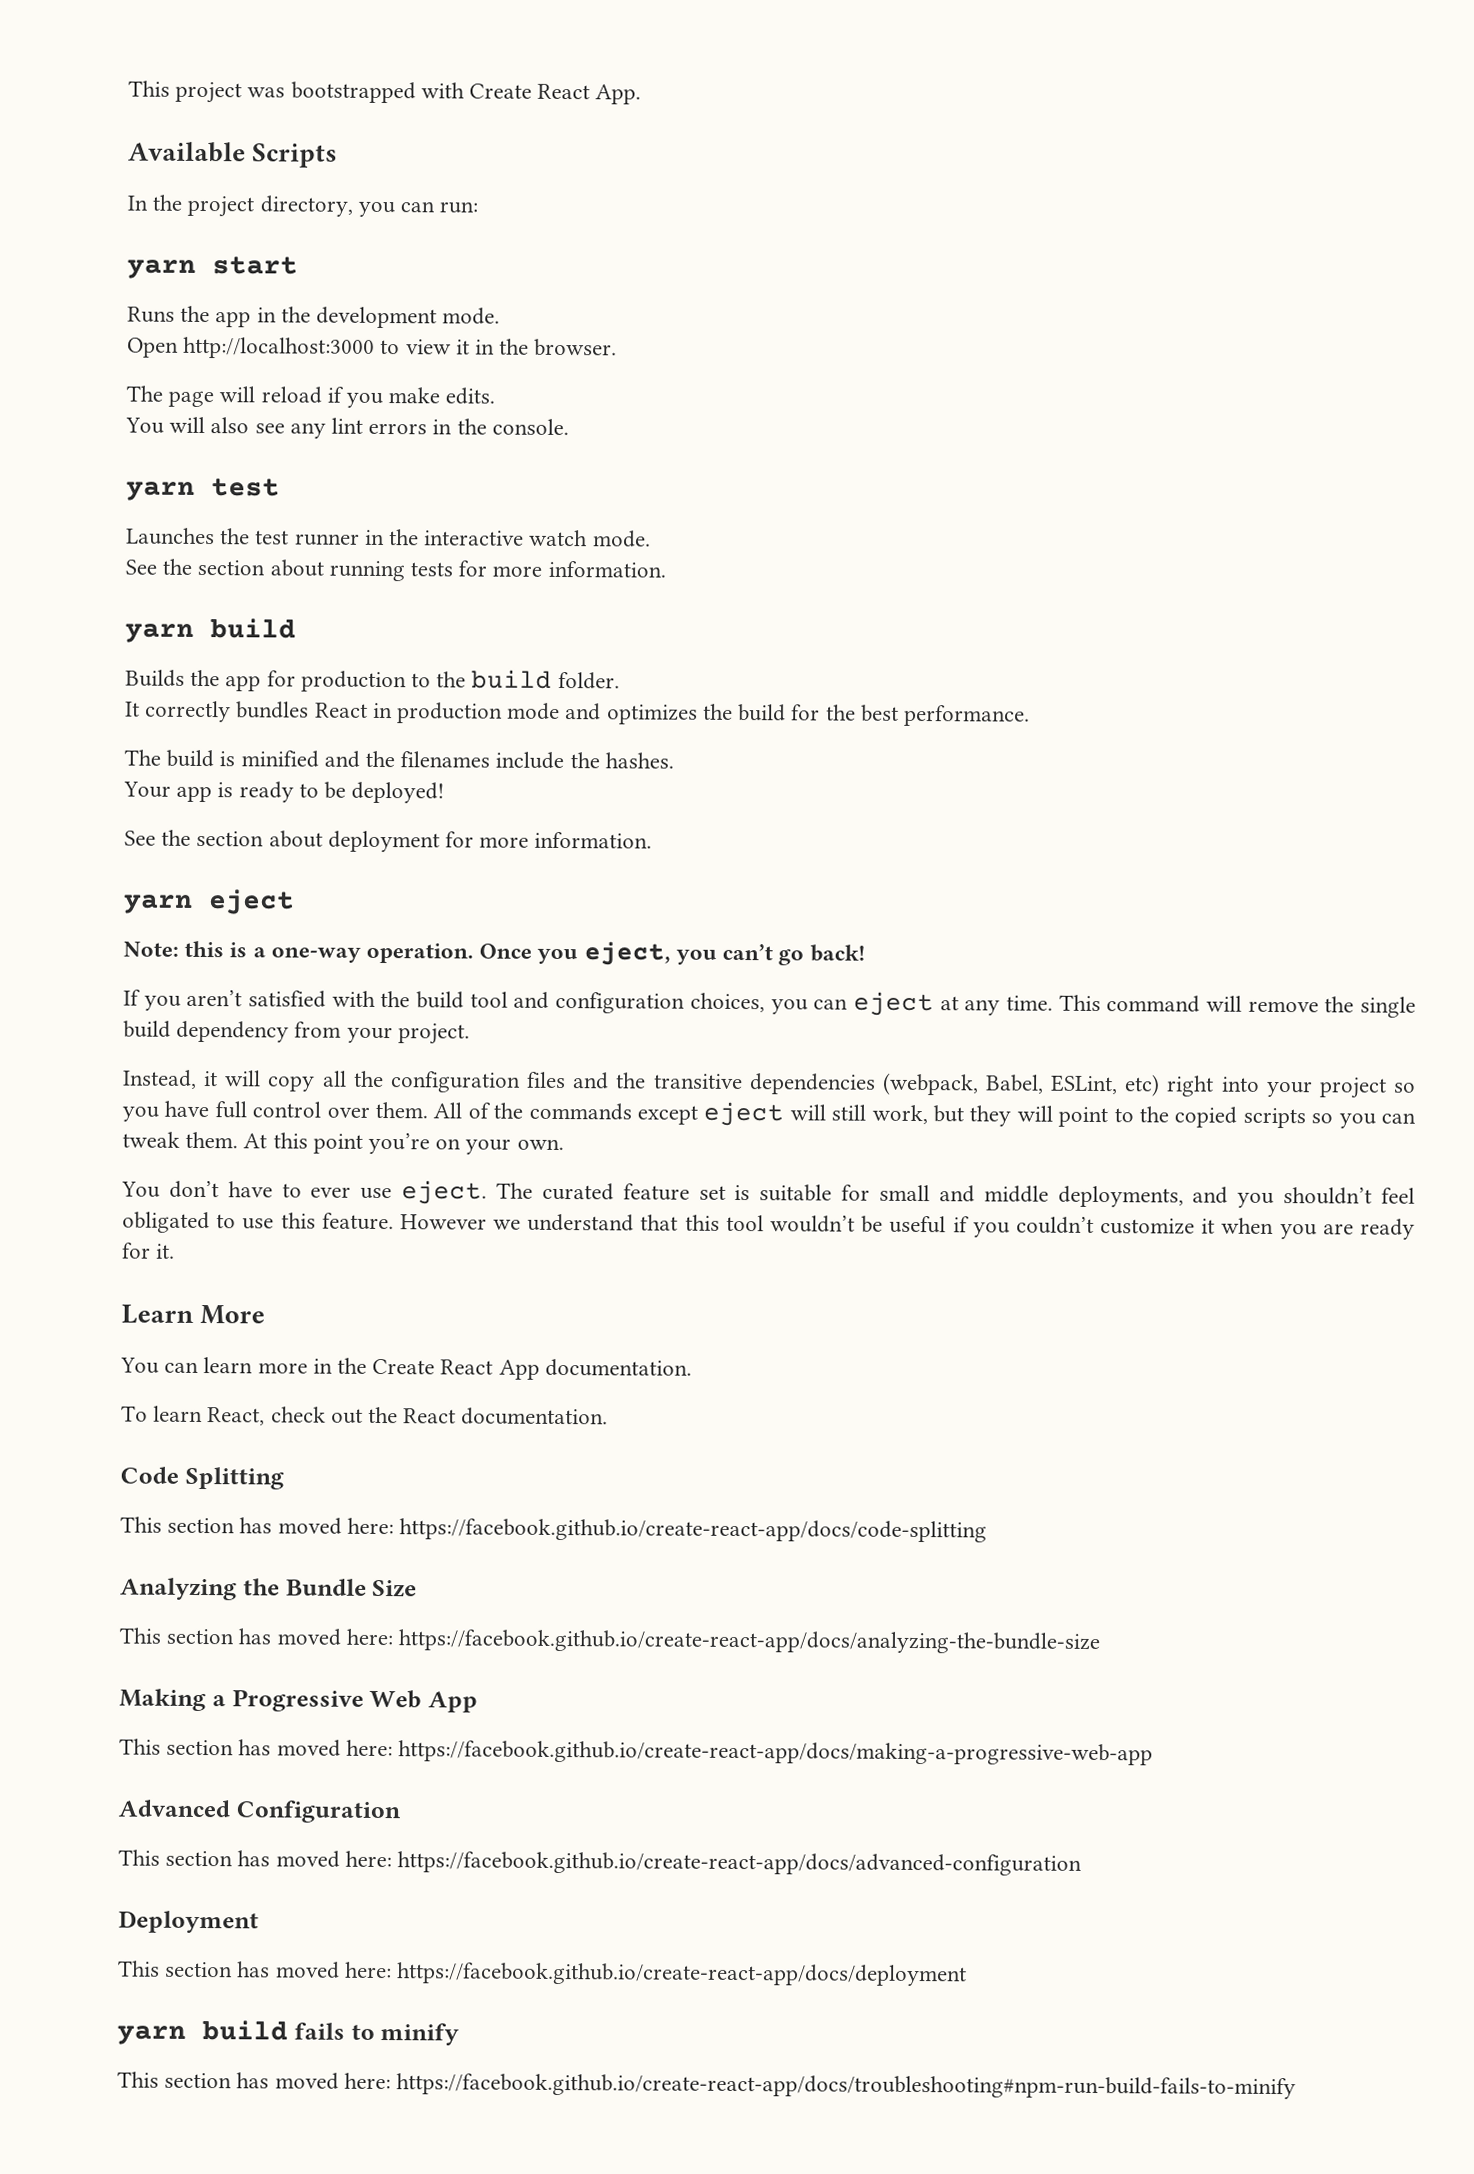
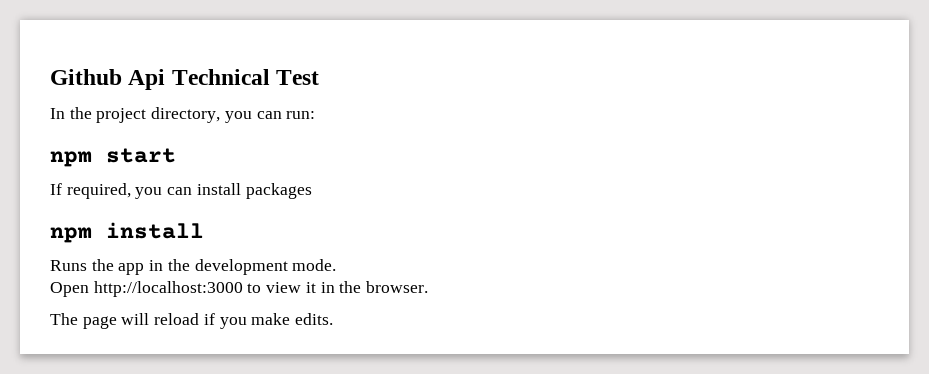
- This project was bootstrapped with Create React App.
- Available Scripts
+ Github Api Technical Test
- yarn start
+ npm start
+ If required, you can install packages
+ npm install
- You will also see any lint errors in the console.
- yarn test
- Launches the test runner in the interactive watch mode.
- See the section about running tests for more information.
- yarn build
- Builds the app for production to the build folder.
- It correctly bundles React in production mode and optimizes the build for the best performance.
- The build is minified and the filenames include the hashes.
- Your app is ready to be deployed!
- See the section about deployment for more information.
- yarn eject
- Note: this is a one-way operation. Once you eject, you can’t go back!
- If you aren’t satisfied with the build tool and configuration choices, you can eject at any time. This command will remove the single build dependency from your project.
- Instead, it will copy all the configuration files and the transitive dependencies (webpack, Babel, ESLint, etc) right into your project so you have full control over them. All of the commands except eject will still work, but they will point to the copied scripts so you can tweak them. At this point you’re on your own.
- You don’t have to ever use eject. The curated feature set is suitable for small and middle deployments, and you shouldn’t feel obligated to use this feature. However we understand that this tool wouldn’t be useful if you couldn’t customize it when you are ready for it.
- Learn More
- You can learn more in the Create React App documentation.
- To learn React, check out the React documentation.
- Code Splitting
- This section has moved here: https://facebook.github.io/create-react-app/docs/code-splitting
- Analyzing the Bundle Size
- This section has moved here: https://facebook.github.io/create-react-app/docs/analyzing-the-bundle-size
- Making a Progressive Web App
- This section has moved here: https://facebook.github.io/create-react-app/docs/making-a-progressive-web-app
- Advanced Configuration
- This section has moved here: https://facebook.github.io/create-react-app/docs/advanced-configuration
- Deployment
- This section has moved here: https://facebook.github.io/create-react-app/docs/deployment
- yarn build fails to minify
- This section has moved here: https://facebook.github.io/create-react-app/docs/troubleshooting#npm-run-build-fails-to-minify

